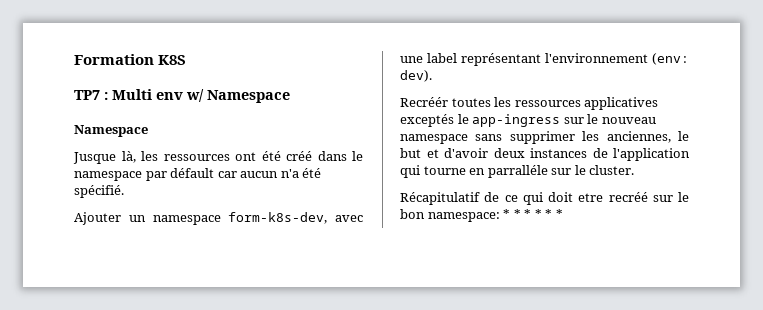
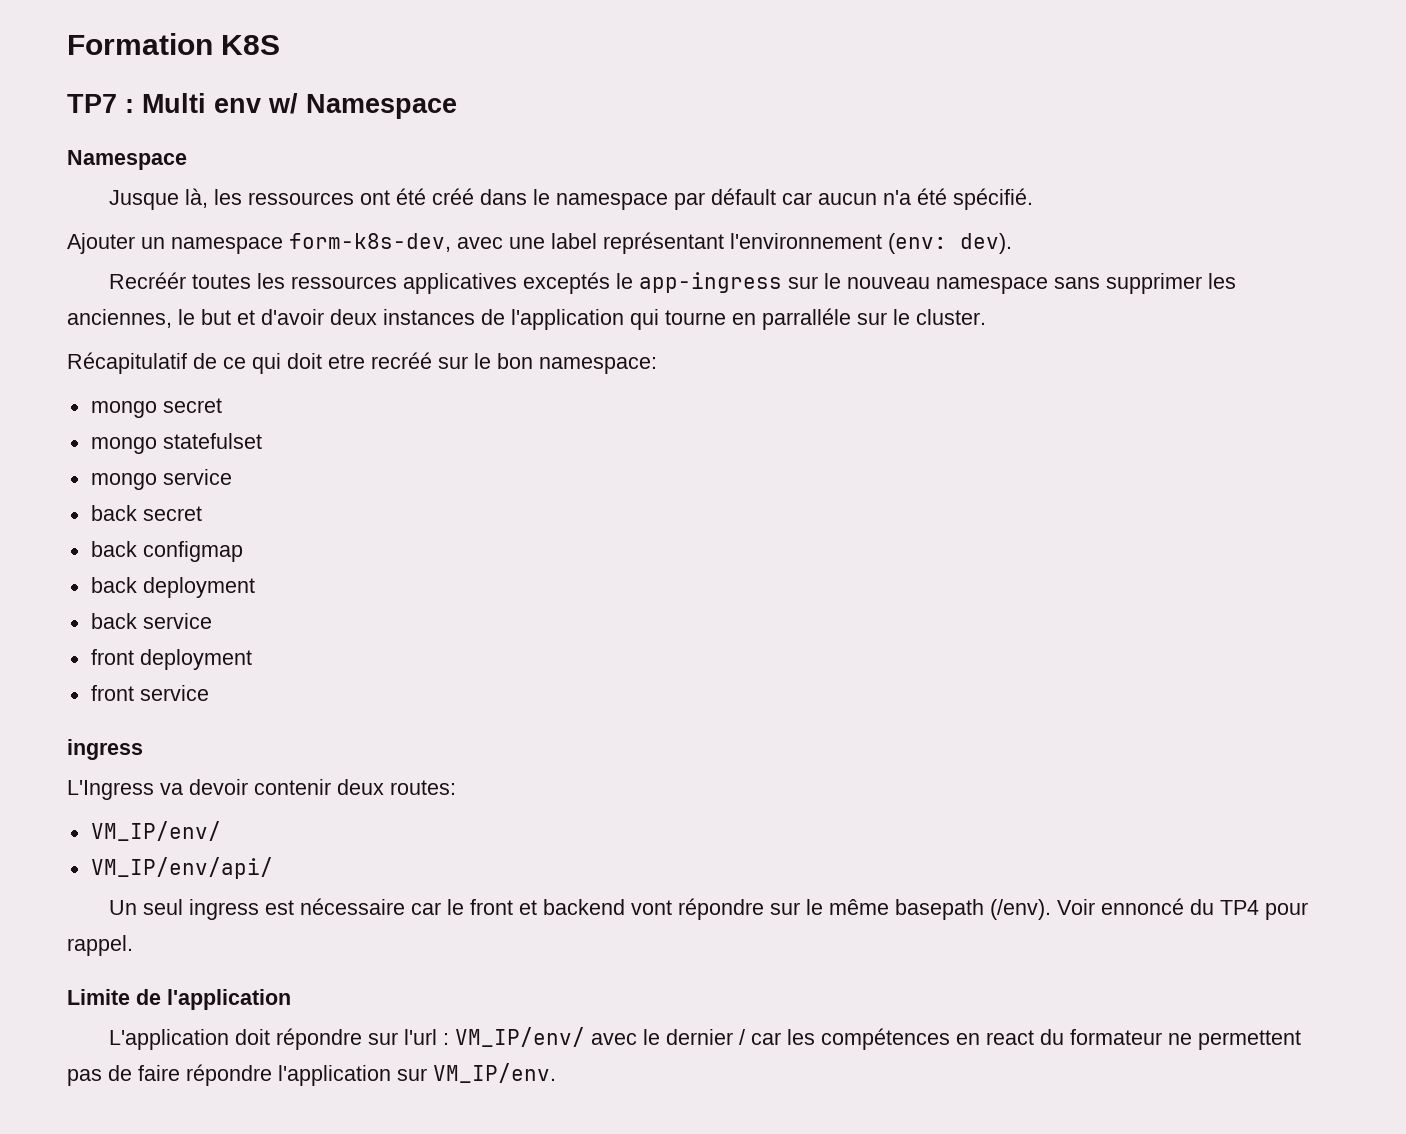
- Récapitulatif de ce qui doit etre recréé sur le bon namespace: * * * * * *
+ Récapitulatif de ce qui doit etre recréé sur le bon namespace:
+ mongo secret
+ mongo statefulset
+ mongo service
+ back secret
+ back configmap
+ back deployment
+ back service
+ front deployment
+ front service
+ ingress
+ L'Ingress va devoir contenir deux routes:
+ VM_IP/env/
+ VM_IP/env/api/
+ Un seul ingress est nécessaire car le front et backend vont répondre sur le même basepath (/env). Voir ennoncé du TP4 pour rappel.
+ Limite de l'application
+ L'application doit répondre sur l'url : VM_IP/env/ avec le dernier / car les compétences en react du formateur ne permettent pas de faire répondre l'application sur VM_IP/env.

